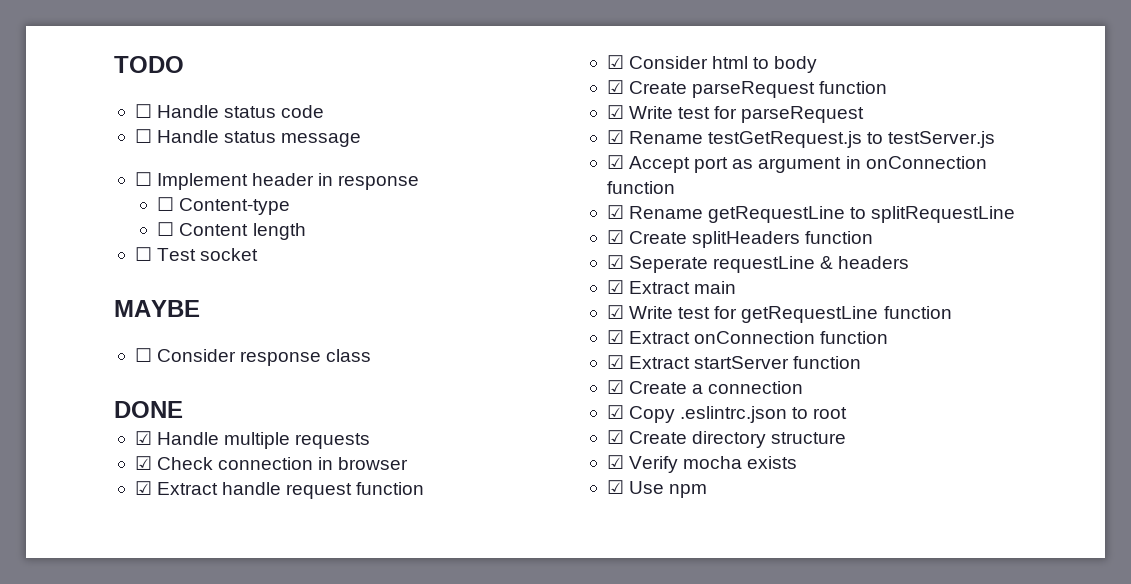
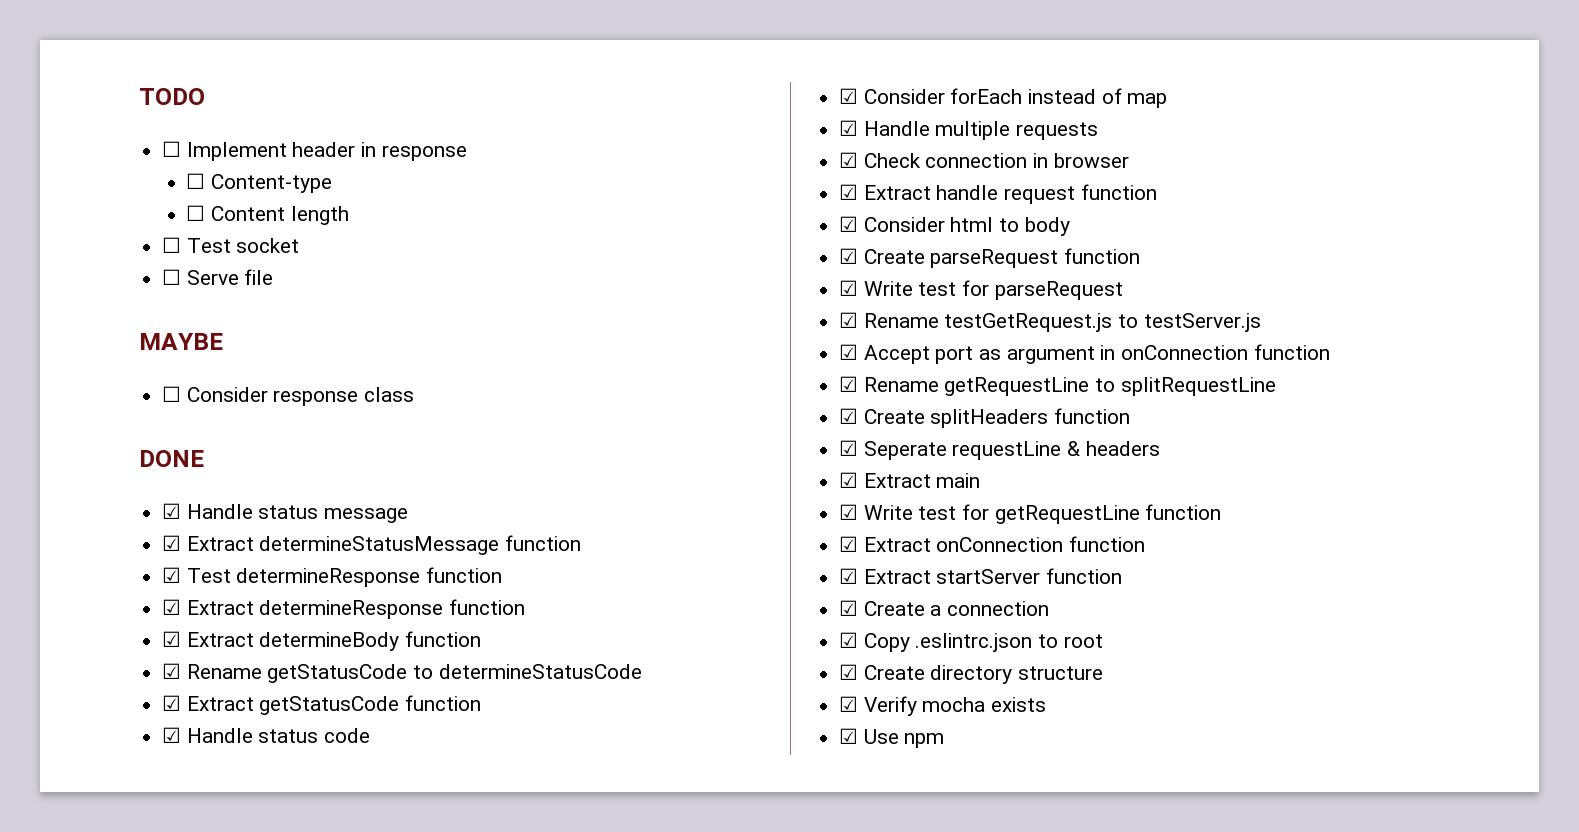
- ☐ Handle status code
- ☐ Handle status message
+ ☐ Serve file
+ ☑ Handle status message
+ ☑ Extract determineStatusMessage function
+ ☑ Test determineResponse function
+ ☑ Extract determineResponse function
+ ☑ Extract determineBody function
+ ☑ Rename getStatusCode to determineStatusCode
+ ☑ Extract getStatusCode function
+ ☑ Handle status code
+ ☑ Consider forEach instead of map

